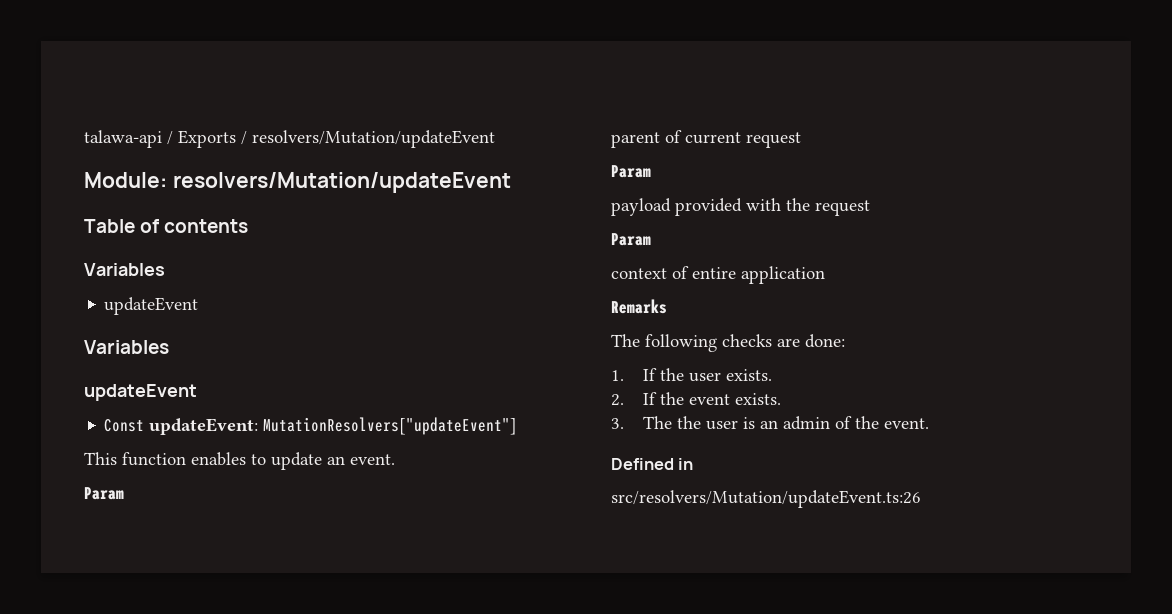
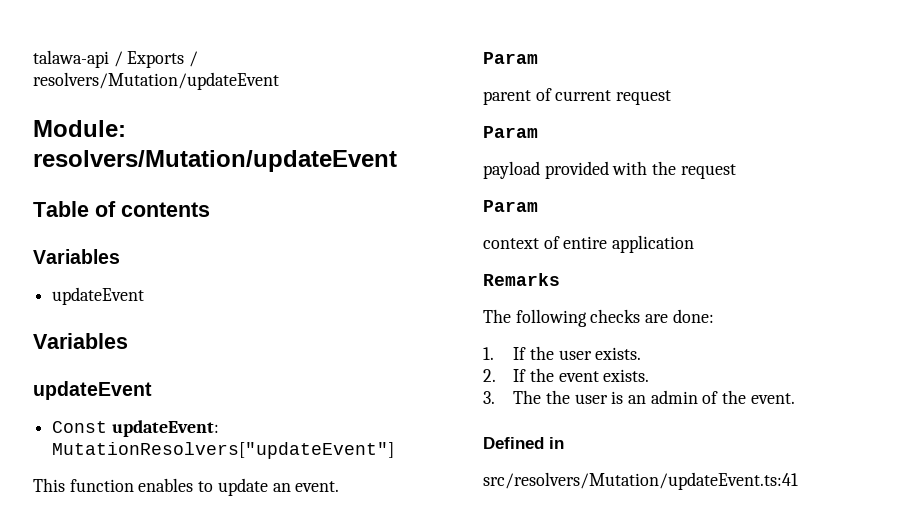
- src/resolvers/Mutation/updateEvent.ts:26
+ src/resolvers/Mutation/updateEvent.ts:41

